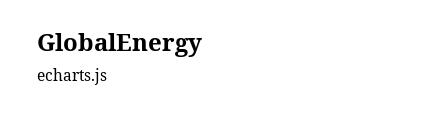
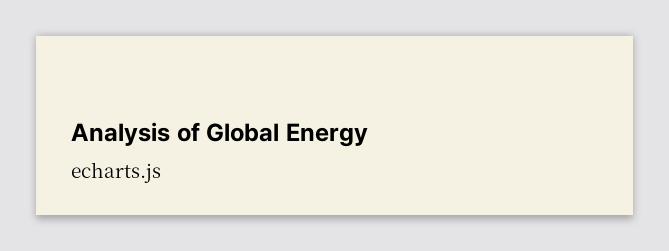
- GlobalEnergy
+ Analysis of Global Energy

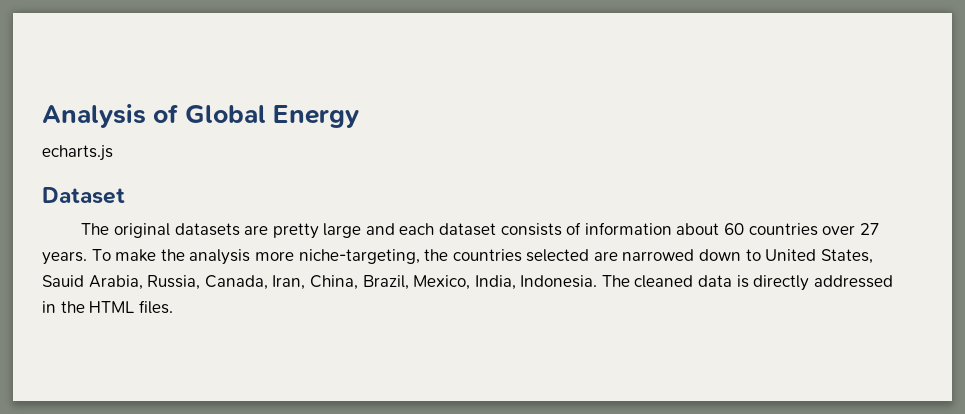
+ Dataset
+ The original datasets are pretty large and each dataset consists of information about 60 countries over 27 years. To make the analysis more niche-targeting, the countries selected are narrowed down to United States, Sauid Arabia, Russia, Canada, Iran, China, Brazil, Mexico, India, Indonesia. The cleaned data is directly addressed in the HTML files.

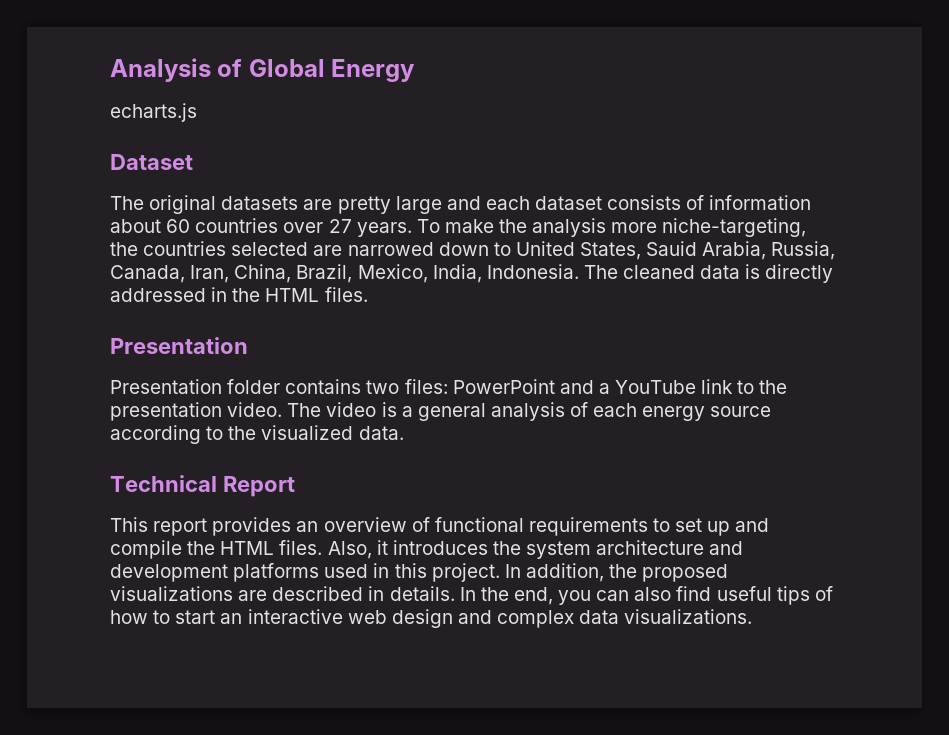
  The cleaned data is directly addressed in the HTML files.
+ Presentation
+ Presentation folder contains two files: PowerPoint and a YouTube link to the presentation video. The video is a general analysis of each energy source according to the visualized data.
+ Technical Report
+ This report provides an overview of functional requirements to set up and compile the HTML files. Also, it introduces the system architecture and development platforms used in this project. In addition, the proposed visualizations are described in details. In the end, you can also find useful tips of how to start an interactive web design and complex data visualizations.

